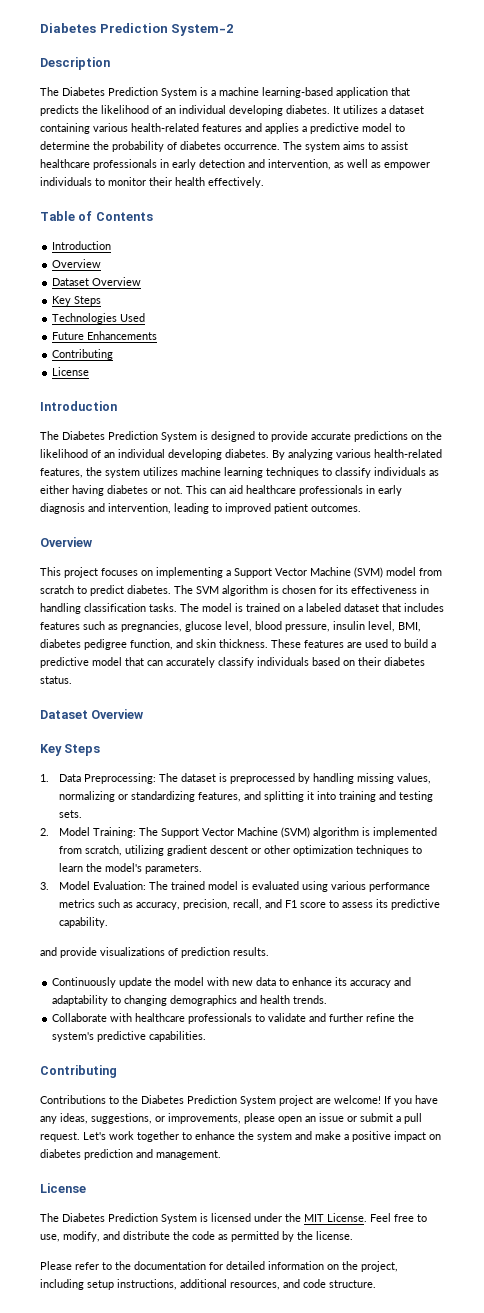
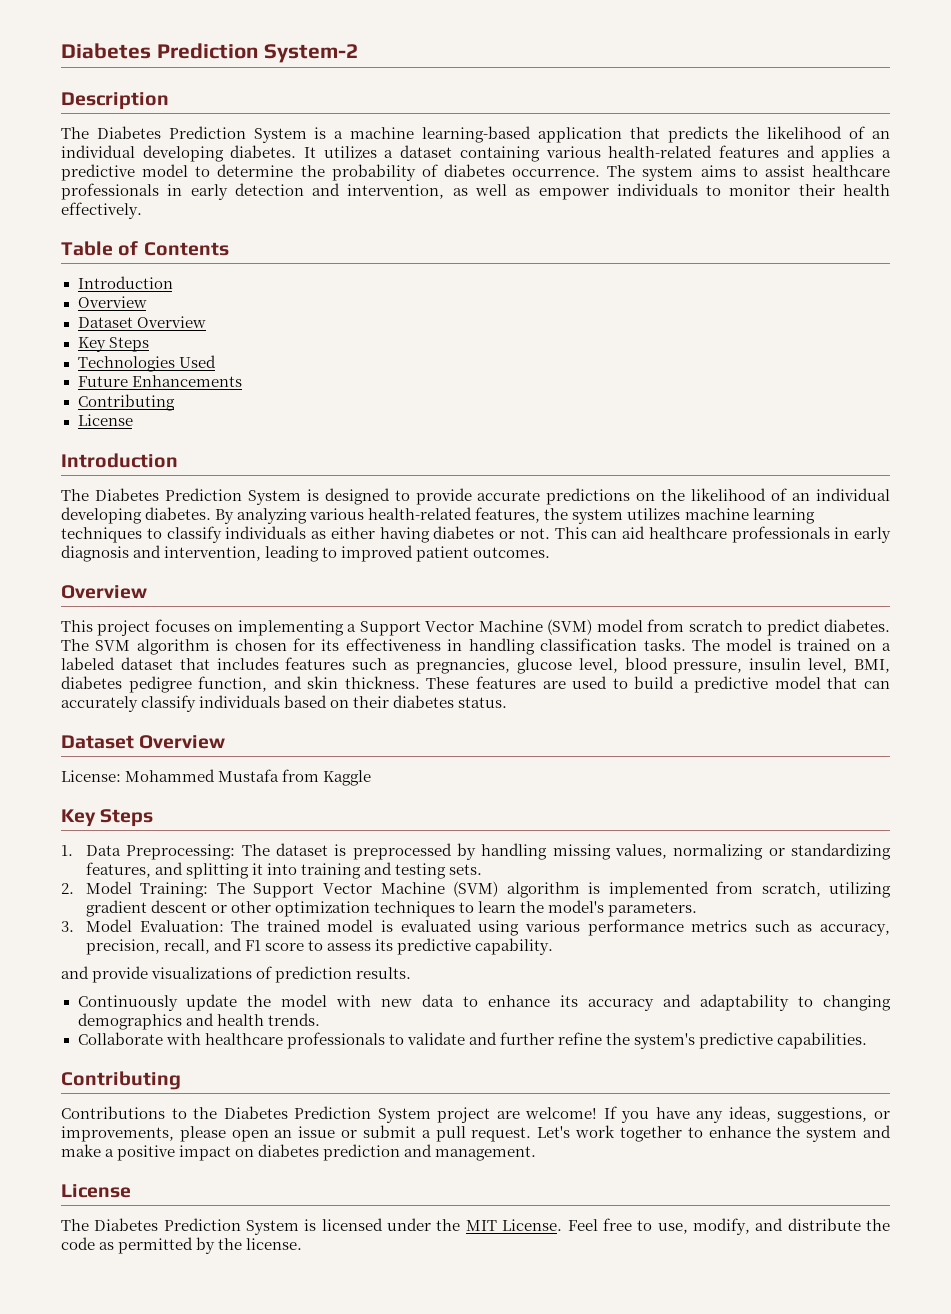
+ License: Mohammed Mustafa from Kaggle
- Please refer to the documentation for detailed information on the project, including setup instructions, additional resources, and code structure.

